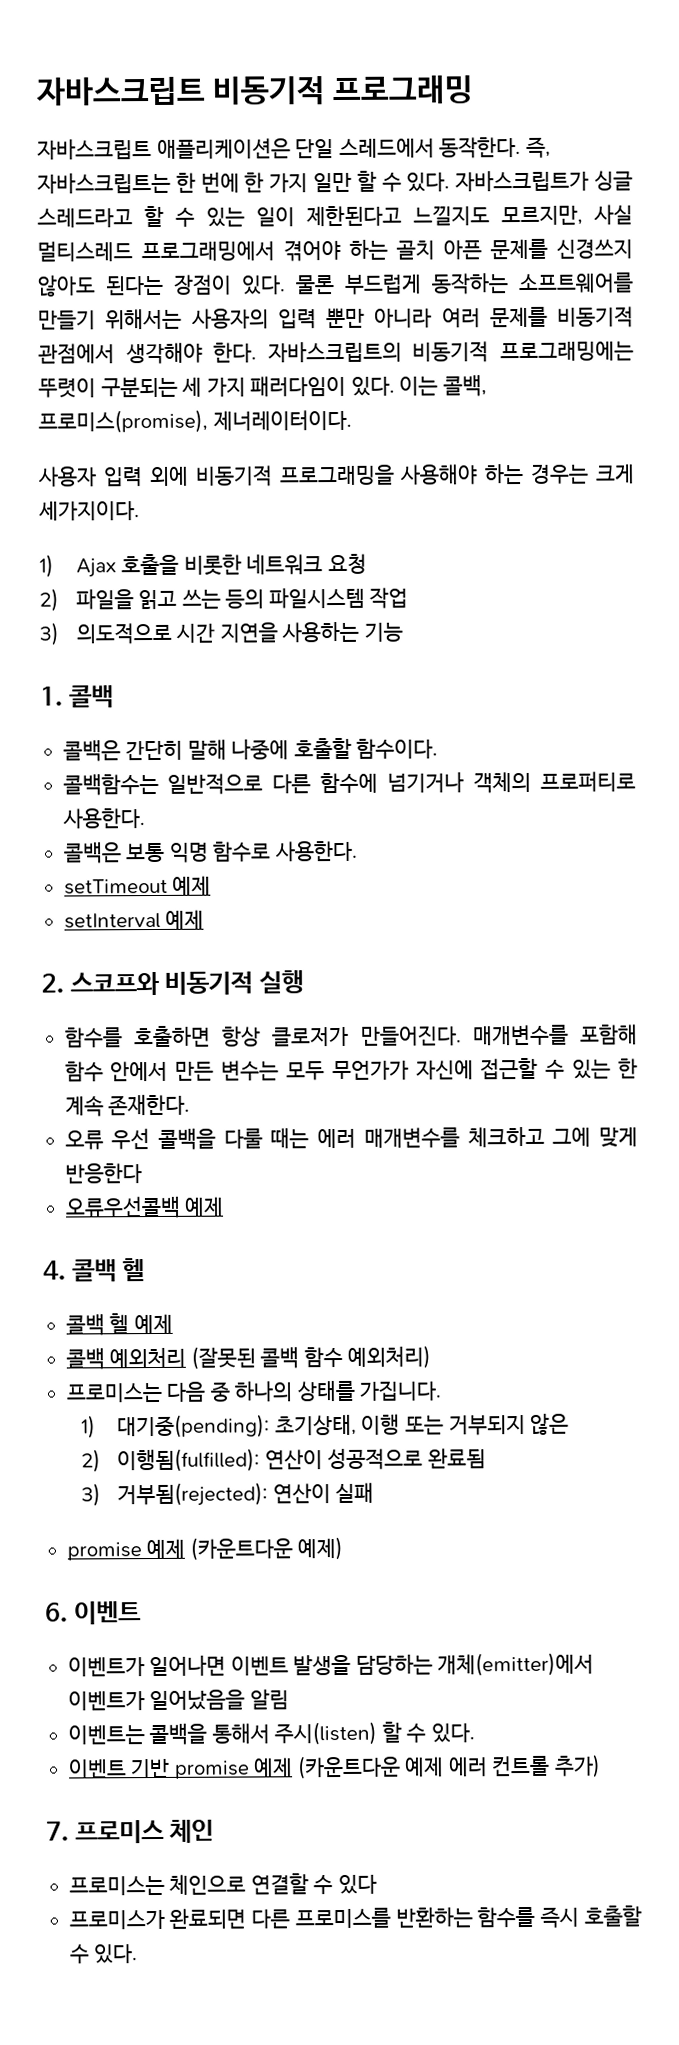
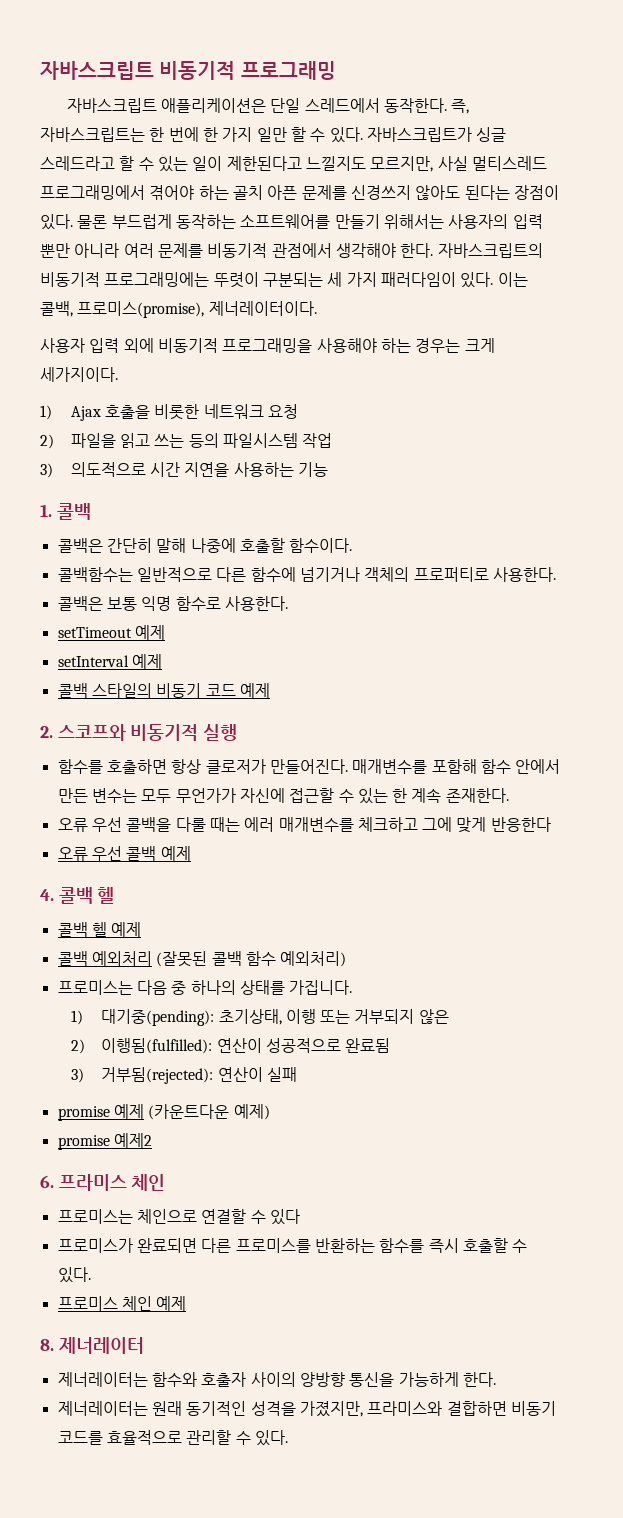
+ 콜백 스타일의 비동기 코드 예제
- 오류우선콜백 예제
+ 오류 우선 콜백 예제
+ promise 예제2
- 6. 이벤트
- 이벤트가 일어나면 이벤트 발생을 담당하는 개체(emitter)에서 이벤트가 일어났음을 알림
- 이벤트는 콜백을 통해서 주시(listen) 할 수 있다.
- 이벤트 기반 promise 예제 (카운트다운 예제 에러 컨트롤 추가)
- 7. 프로미스 체인
+ 6. 프라미스 체인
+ 프로미스 체인 예제
+ 8. 제너레이터
+ 제너레이터는 함수와 호출자 사이의 양방향 통신을 가능하게 한다.
+ 제너레이터는 원래 동기적인 성격을 가졌지만, 프라미스와 결합하면 비동기 코드를 효율적으로 관리할 수 있다.

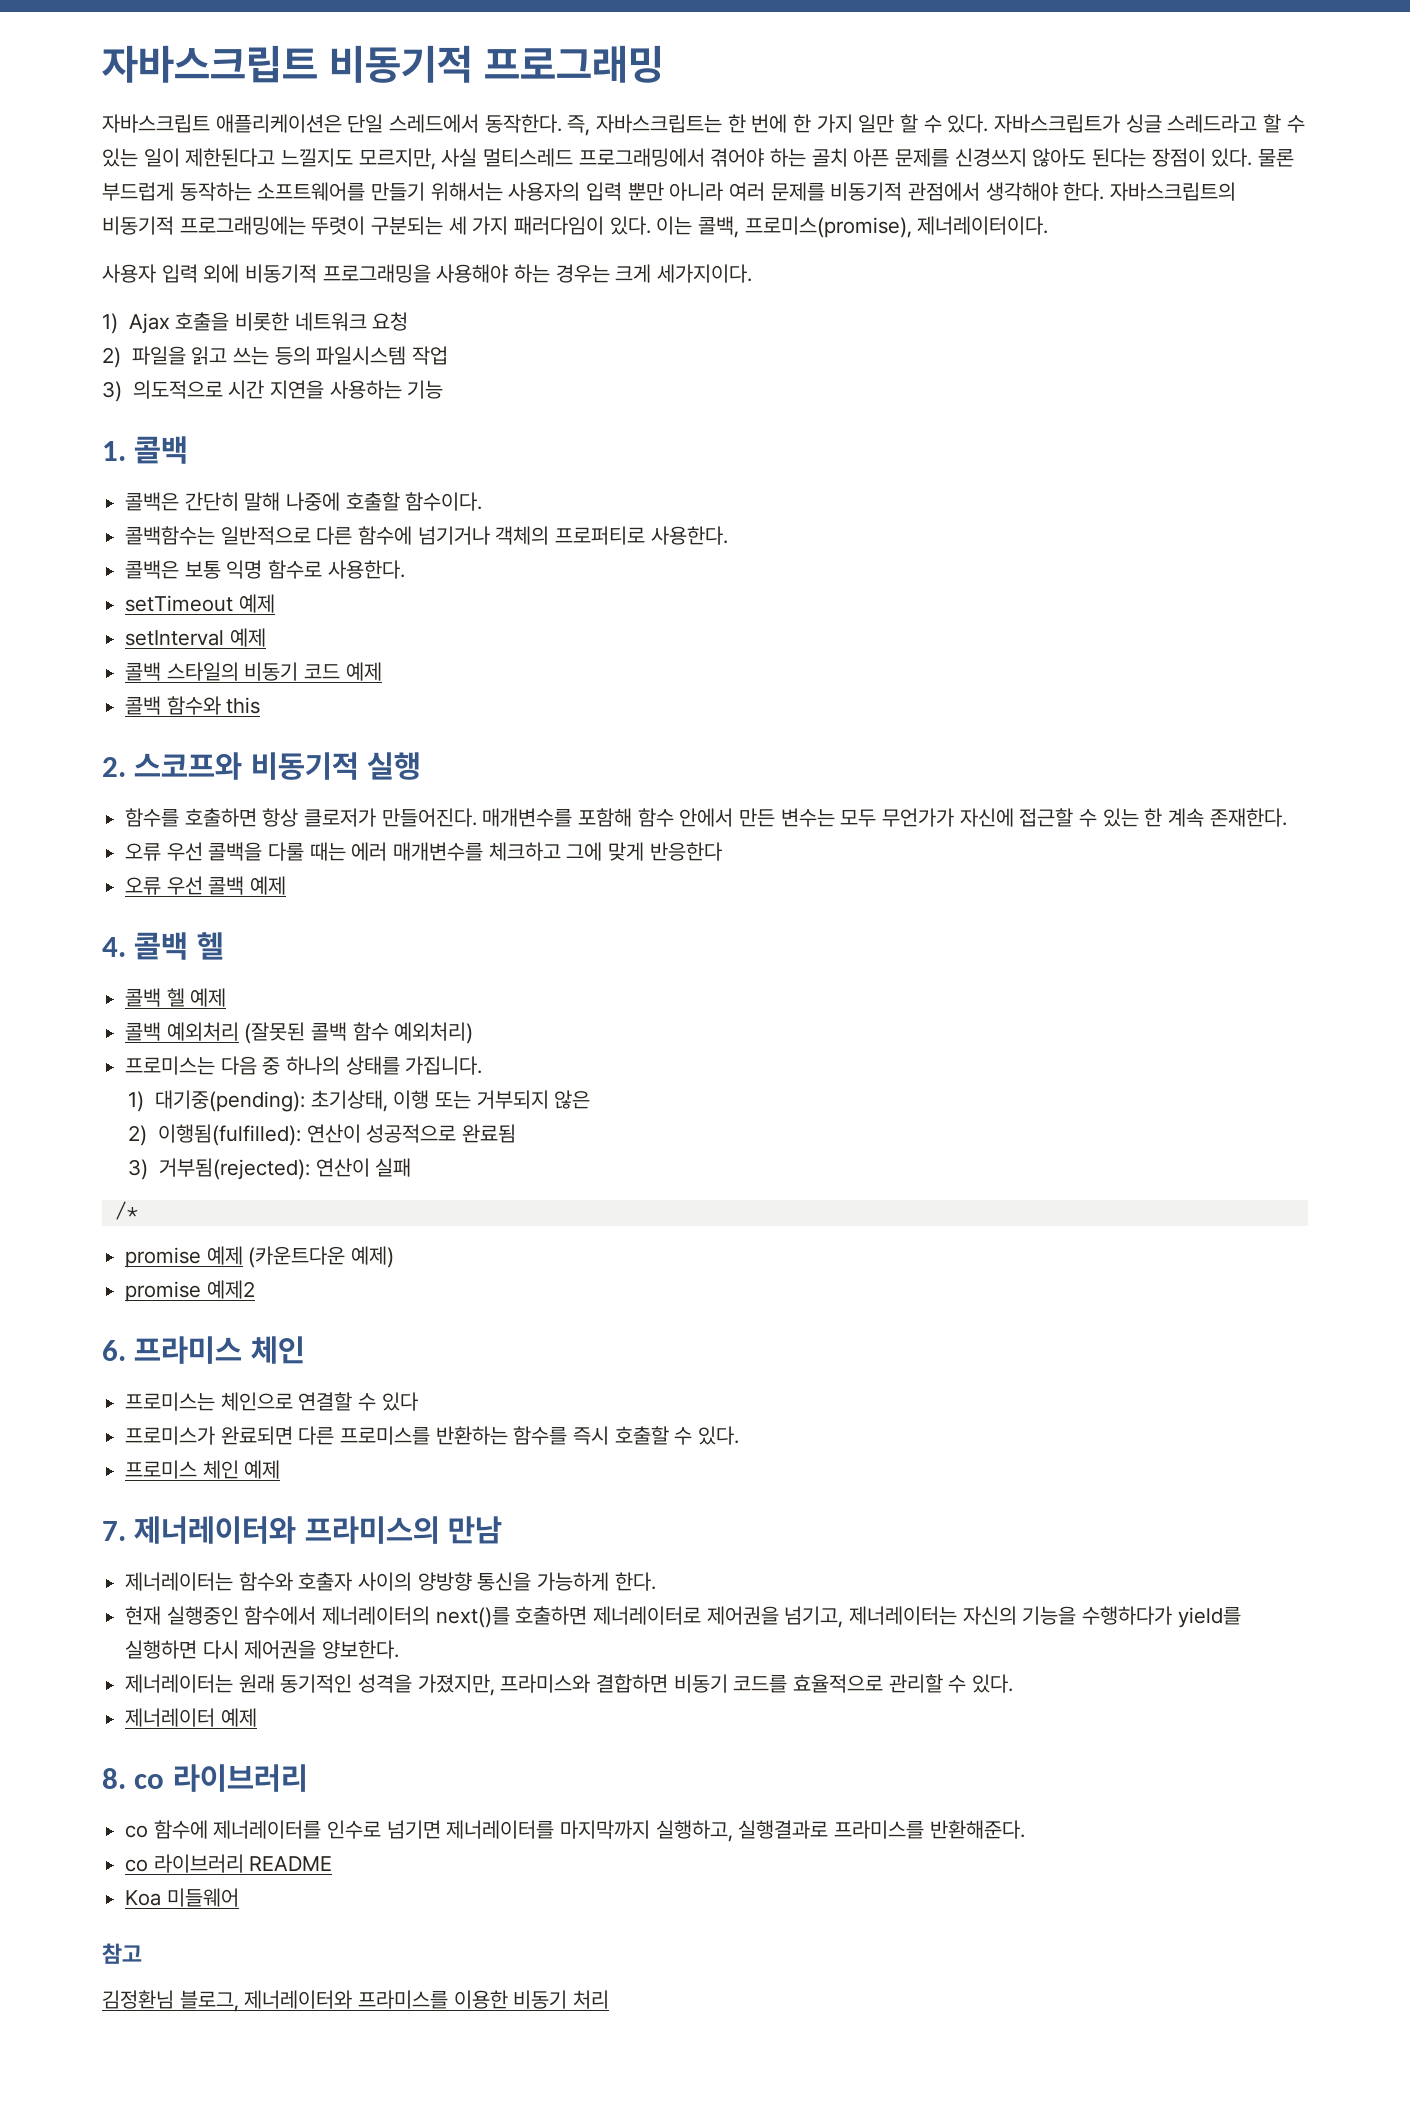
+ 콜백 함수와 this
+ /*
- 8. 제너레이터
+ 7. 제너레이터와 프라미스의 만남
+ 현재 실행중인 함수에서 제너레이터의 next()를 호출하면 제너레이터로 제어권을 넘기고, 제너레이터는 자신의 기능을 수행하다가 yield를 실행하면 다시 제어권을 양보한다.
+ 제너레이터 예제
+ 8. co 라이브러리
+ co 함수에 제너레이터를 인수로 넘기면 제너레이터를 마지막까지 실행하고, 실행결과로 프라미스를 반환해준다.
+ co 라이브러리 README
+ Koa 미들웨어
+ 참고
+ 김정환님 블로그, 제너레이터와 프라미스를 이용한 비동기 처리

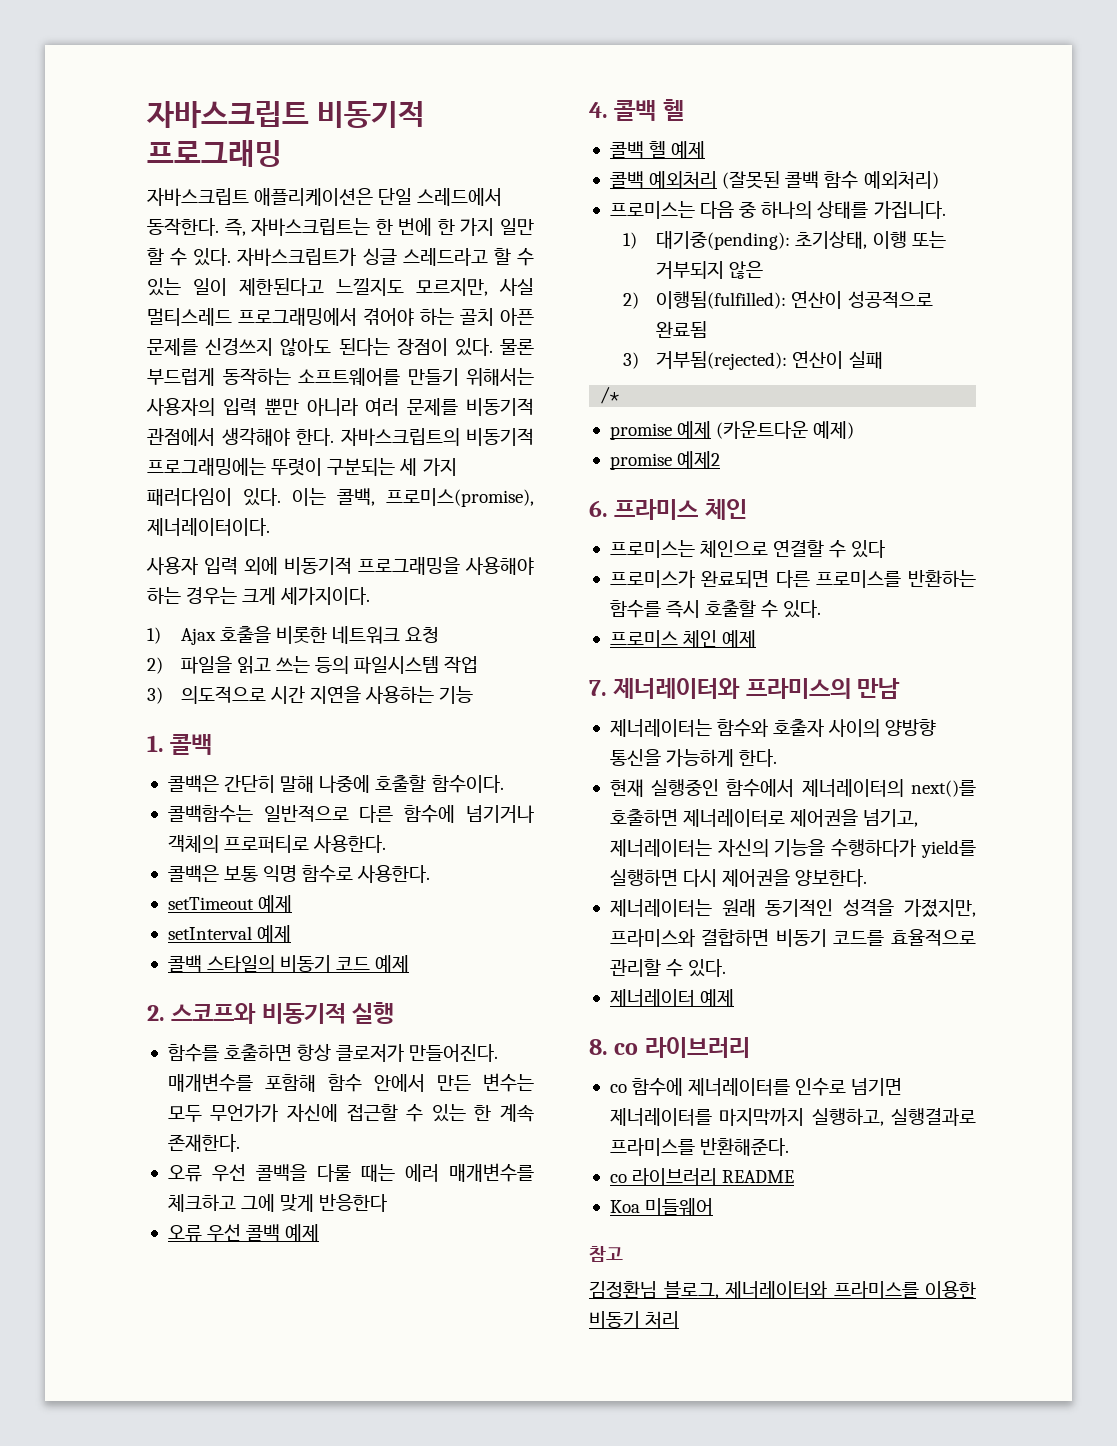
- 콜백 함수와 this

